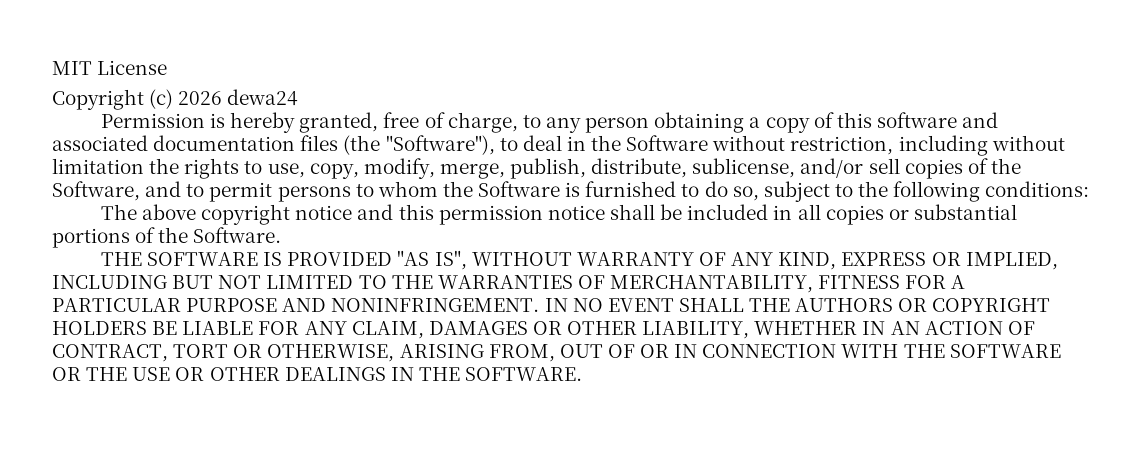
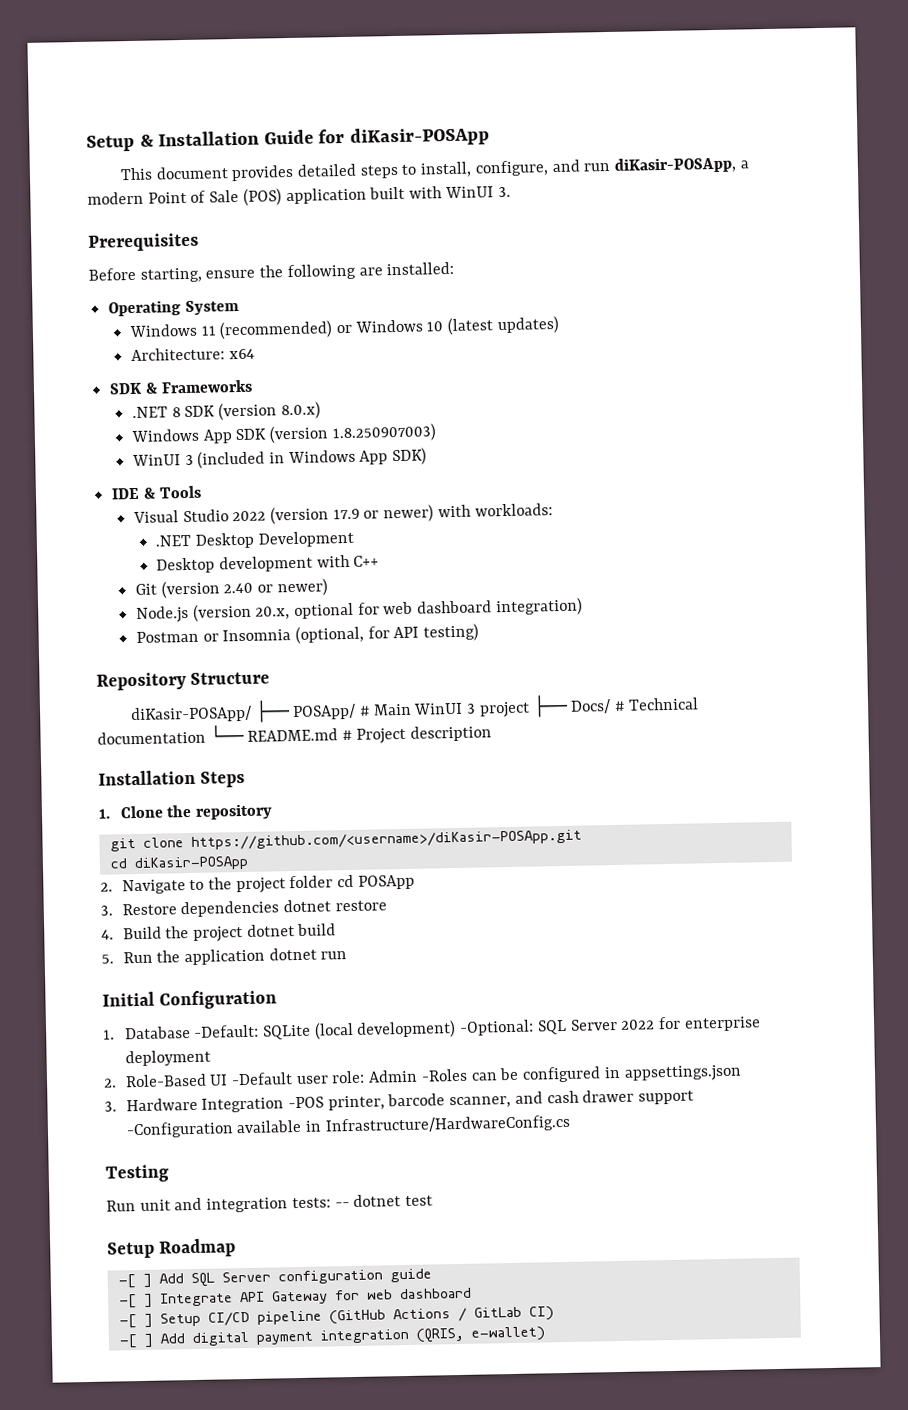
- MIT License
- Copyright (c) 2026 dewa24
- Permission is hereby granted, free of charge, to any person obtaining a copy of this software and associated documentation files (the "Software"), to deal in the Software without restriction, including without limitation the rights to use, copy, modify, merge, publish, distribute, sublicense, and/or sell copies of the Software, and to permit persons to whom the Software is furnished to do so, subject to the following conditions:
- The above copyright notice and this permission notice shall be included in all copies or substantial portions of the Software.
- THE SOFTWARE IS PROVIDED "AS IS", WITHOUT WARRANTY OF ANY KIND, EXPRESS OR IMPLIED, INCLUDING BUT NOT LIMITED TO THE WARRANTIES OF MERCHANTABILITY, FITNESS FOR A PARTICULAR PURPOSE AND NONINFRINGEMENT. IN NO EVENT SHALL THE AUTHORS OR COPYRIGHT HOLDERS BE LIABLE FOR ANY CLAIM, DAMAGES OR OTHER LIABILITY, WHETHER IN AN ACTION OF CONTRACT, TORT OR OTHERWISE, ARISING FROM, OUT OF OR IN CONNECTION WITH THE SOFTWARE OR THE USE OR OTHER DEALINGS IN THE SOFTWARE.
+ Setup & Installation Guide for diKasir-POSApp
+ This document provides detailed steps to install, configure, and run diKasir-POSApp, a modern Point of Sale (POS) application built with WinUI 3.
+ Prerequisites
+ Before starting, ensure the following are installed:
+ Operating System
+ Windows 11 (recommended) or Windows 10 (latest updates)
+ Architecture: x64
+ SDK & Frameworks
+ .NET 8 SDK (version 8.0.x)
+ Windows App SDK (version 1.8.250907003)
+ WinUI 3 (included in Windows App SDK)
+ IDE & Tools
+ Visual Studio 2022 (version 17.9 or newer) with workloads:
+ .NET Desktop Development
+ Desktop development with C++
+ Git (version 2.40 or newer)
+ Node.js (version 20.x, optional for web dashboard integration)
+ Postman or Insomnia (optional, for API testing)
+ Repository Structure
+ diKasir-POSApp/ ├── POSApp/ # Main WinUI 3 project ├── Docs/ # Technical documentation └── README.md # Project description
+ Installation Steps
+ 1. Clone the repository
+ git clone https://github.com/<username>/diKasir-POSApp.git
+ cd diKasir-POSApp
+ 2. Navigate to the project folder cd POSApp
+ 3. Restore dependencies dotnet restore
+ 4. Build the project dotnet build
+ 5. Run the application dotnet run
+ Initial Configuration
+ 1. Database -Default: SQLite (local development) -Optional: SQL Server 2022 for enterprise deployment
+ 2. Role-Based UI -Default user role: Admin -Roles can be configured in appsettings.json
+ 3. Hardware Integration -POS printer, barcode scanner, and cash drawer support -Configuration available in Infrastructure/HardwareConfig.cs
+ Testing
+ Run unit and integration tests: -- dotnet test
+ Setup Roadmap
+ -[ ] Add SQL Server configuration guide
+ -[ ] Integrate API Gateway for web dashboard
+ -[ ] Setup CI/CD pipeline (GitHub Actions / GitLab CI)
+ -[ ] Add digital payment integration (QRIS, e-wallet)

